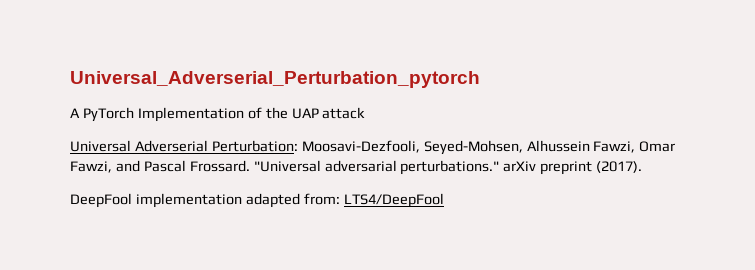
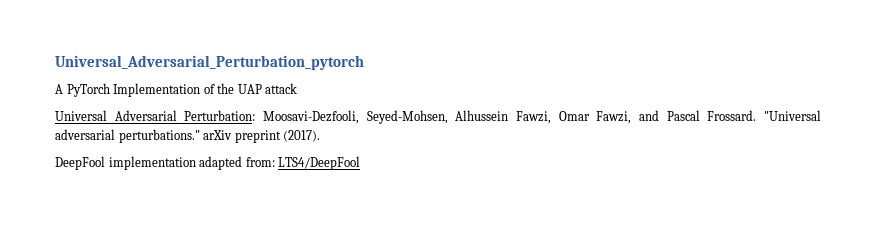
- Universal_Adverserial_Perturbation_pytorch
+ Universal_Adversarial_Perturbation_pytorch
- Universal Adverserial Perturbation: Moosavi-Dezfooli, Seyed-Mohsen, Alhussein Fawzi, Omar Fawzi, and Pascal Frossard.
+ Universal Adversarial Perturbation: Moosavi-Dezfooli, Seyed-Mohsen, Alhussein Fawzi, Omar Fawzi, and Pascal Frossard.

